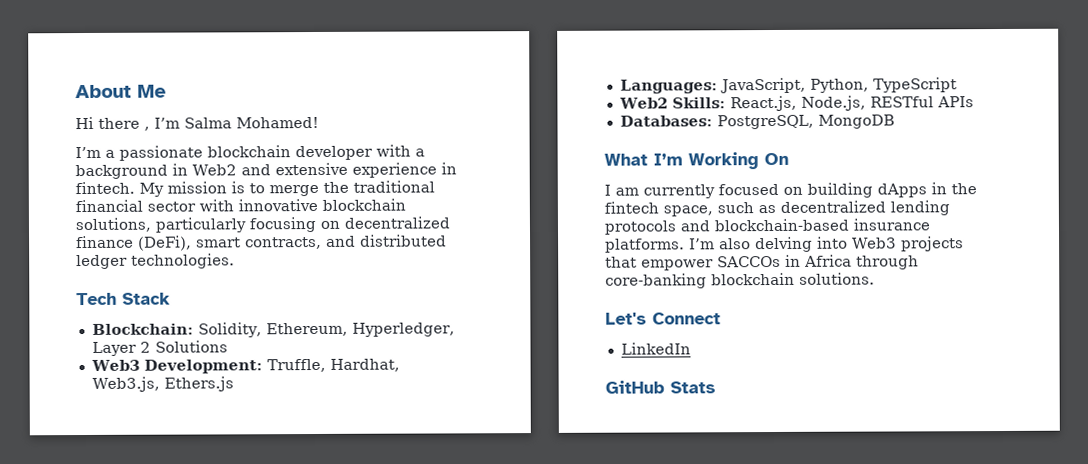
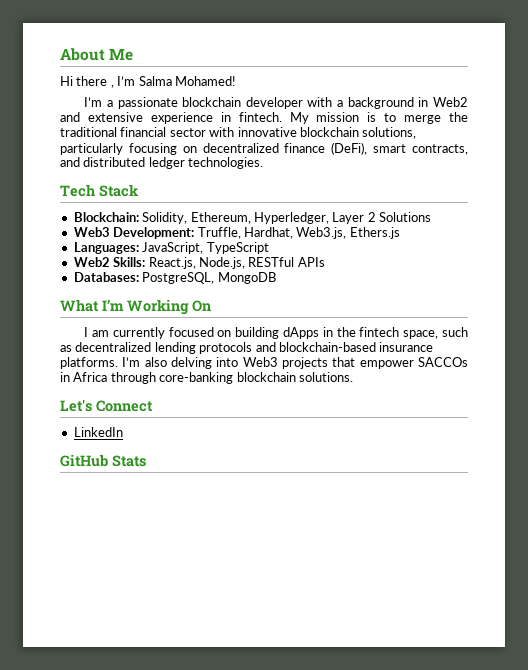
- Languages: JavaScript, Python, TypeScript
+ Languages: JavaScript, TypeScript

